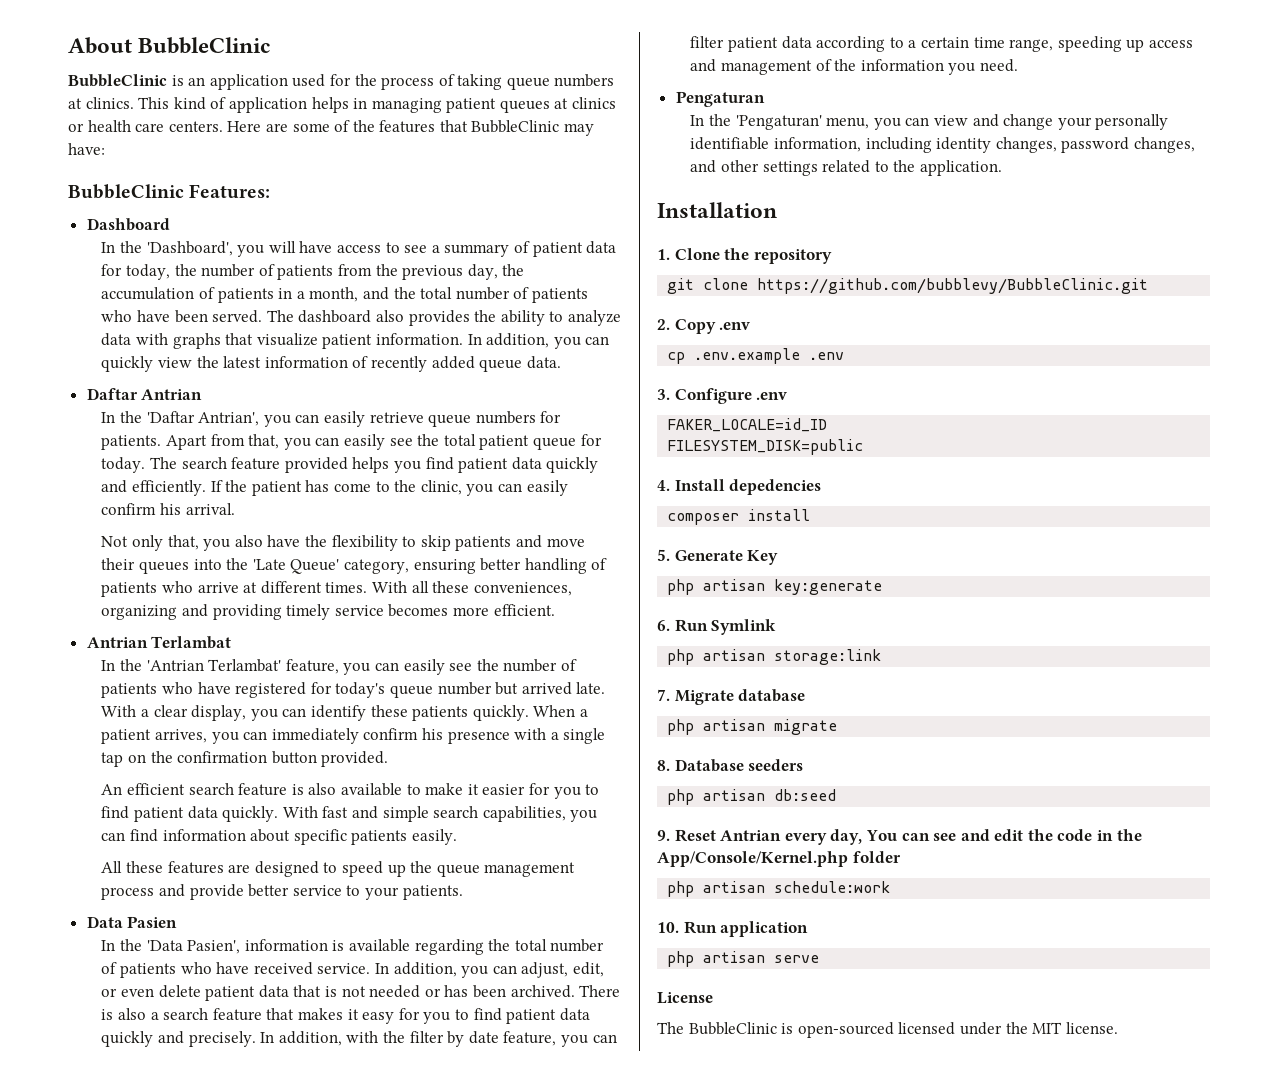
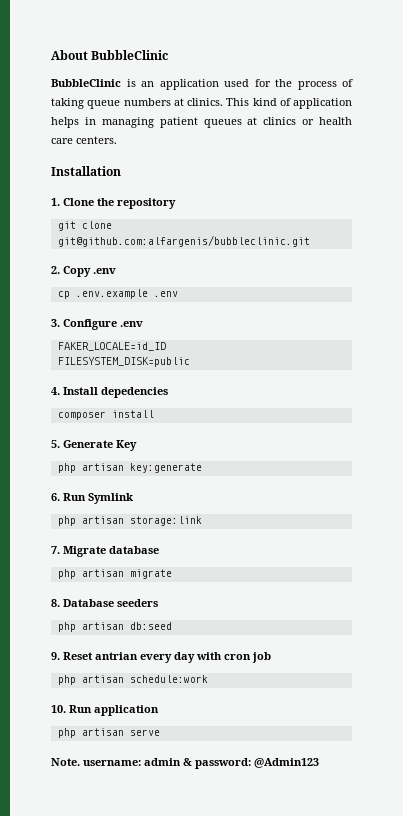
- Here are some of the features that BubbleClinic may have:
- BubbleClinic Features:
- Dashboard
- In the 'Dashboard', you will have access to see a summary of patient data for today, the number of patients from the previous day, the accumulation of patients in a month, and the total number of patients who have been served. The dashboard also provides the ability to analyze data with graphs that visualize patient information. In addition, you can quickly view the latest information of recently added queue data.
- Daftar Antrian
- In the 'Daftar Antrian', you can easily retrieve queue numbers for patients. Apart from that, you can easily see the total patient queue for today. The search feature provided helps you find patient data quickly and efficiently. If the patient has come to the clinic, you can easily confirm his arrival.
- Not only that, you also have the flexibility to skip patients and move their queues into the 'Late Queue' category, ensuring better handling of patients who arrive at different times. With all these conveniences, organizing and providing timely service becomes more efficient.
- Antrian Terlambat
- In the 'Antrian Terlambat' feature, you can easily see the number of patients who have registered for today's queue number but arrived late. With a clear display, you can identify these patients quickly. When a patient arrives, you can immediately confirm his presence with a single tap on the confirmation button provided.
- An efficient search feature is also available to make it easier for you to find patient data quickly. With fast and simple search capabilities, you can find information about specific patients easily.
- All these features are designed to speed up the queue management process and provide better service to your patients.
- Data Pasien
- In the 'Data Pasien', information is available regarding the total number of patients who have received service. In addition, you can adjust, edit, or even delete patient data that is not needed or has been archived. There is also a search feature that makes it easy for you to find patient data quickly and precisely. In addition, with the filter by date feature, you can filter patient data according to a certain time range, speeding up access and management of the information you need.
- Pengaturan
- In the 'Pengaturan' menu, you can view and change your personally identifiable information, including identity changes, password changes, and other settings related to the application.
- git clone https://github.com/bubblevy/BubbleClinic.git
+ git clone git@github.com:alfargenis/bubbleclinic.git
- 9. Reset Antrian every day, You can see and edit the code in the App/Console/Kernel.php folder
+ 9. Reset antrian every day with cron job
- License
- The BubbleClinic is open-sourced licensed under the MIT license.
+ Note. username: admin & password: @Admin123

